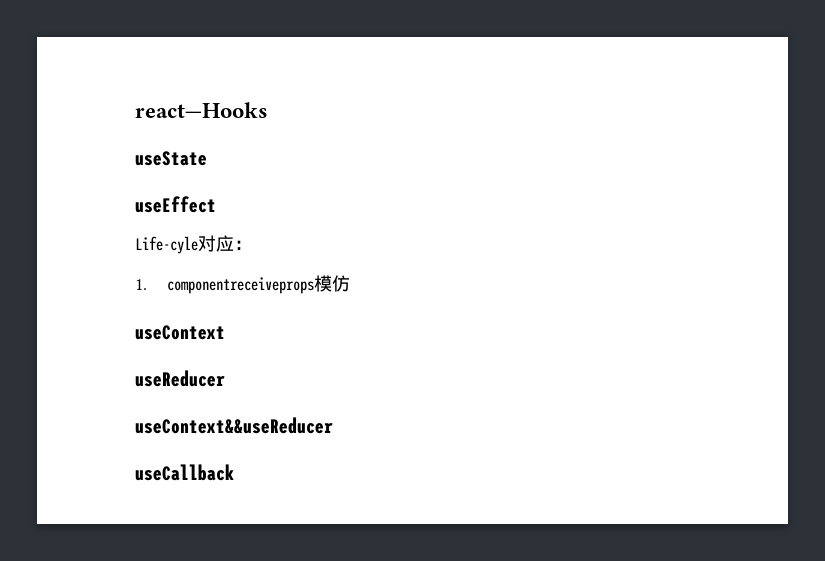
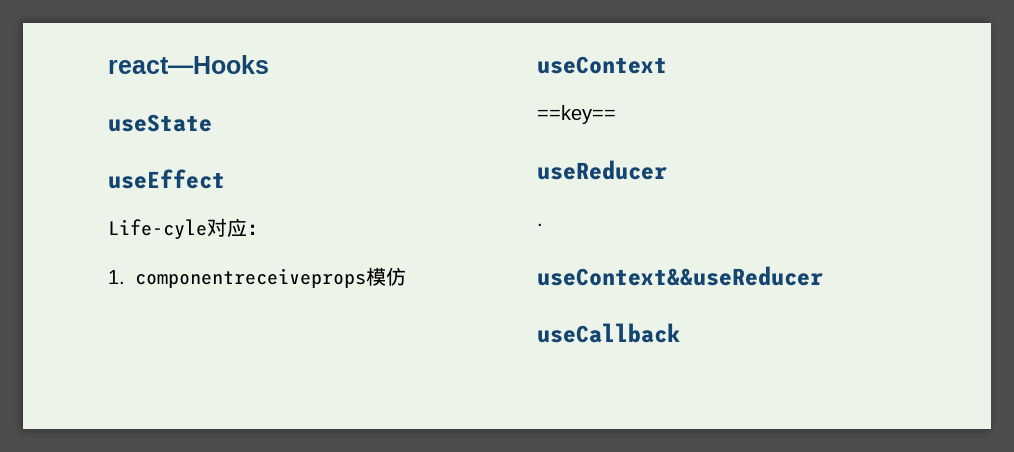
+ ==key==
+ .

